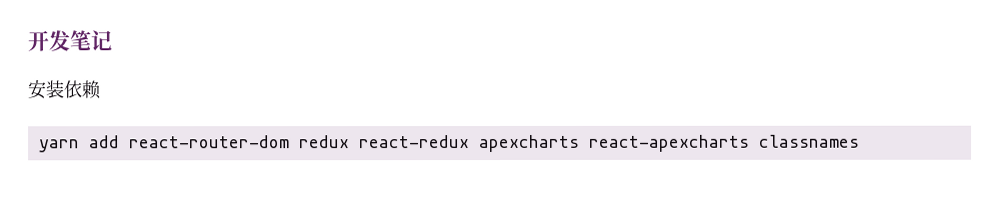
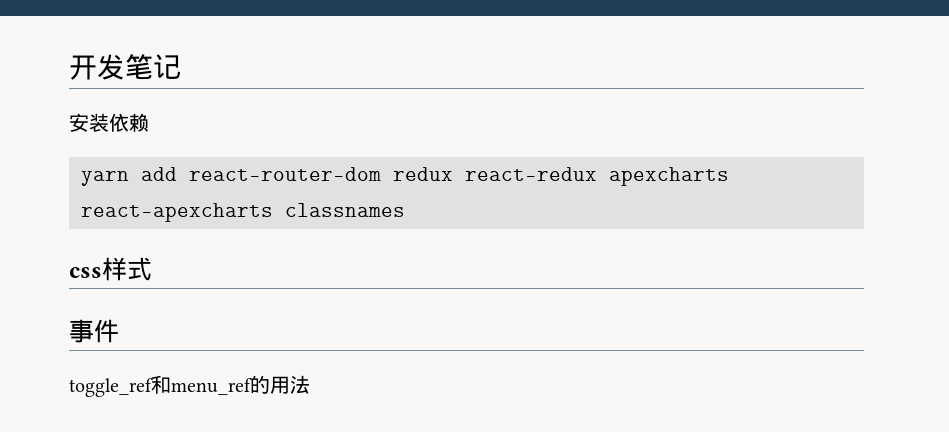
+ css样式
+ 事件
+ toggle_ref和menu_ref的用法

